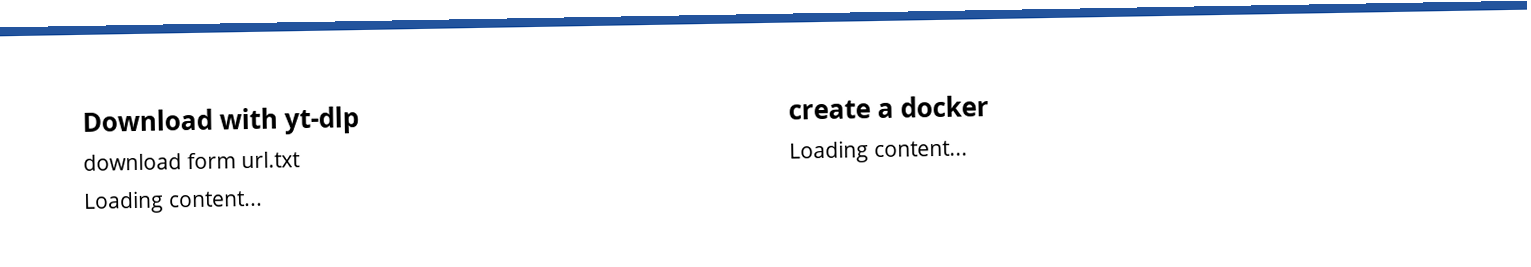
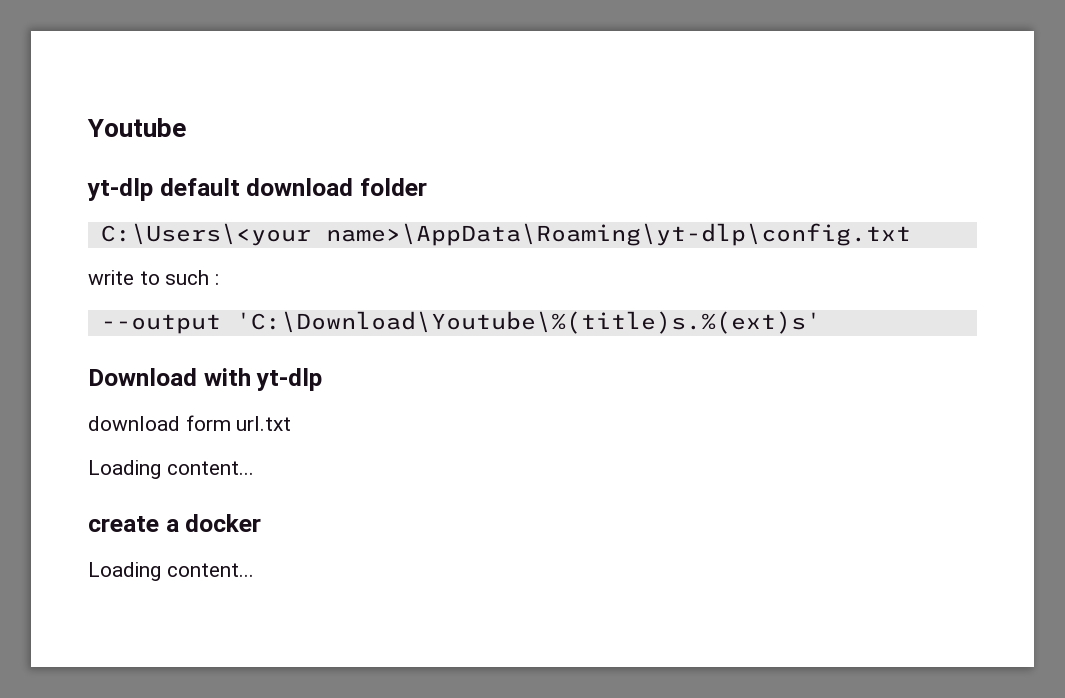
+ Youtube
+ yt-dlp default download folder
+ C:\Users\<your name>\AppData\Roaming\yt-dlp\config.txt
+ write to such :
+ --output 'C:\Download\Youtube\%(title)s.%(ext)s'

